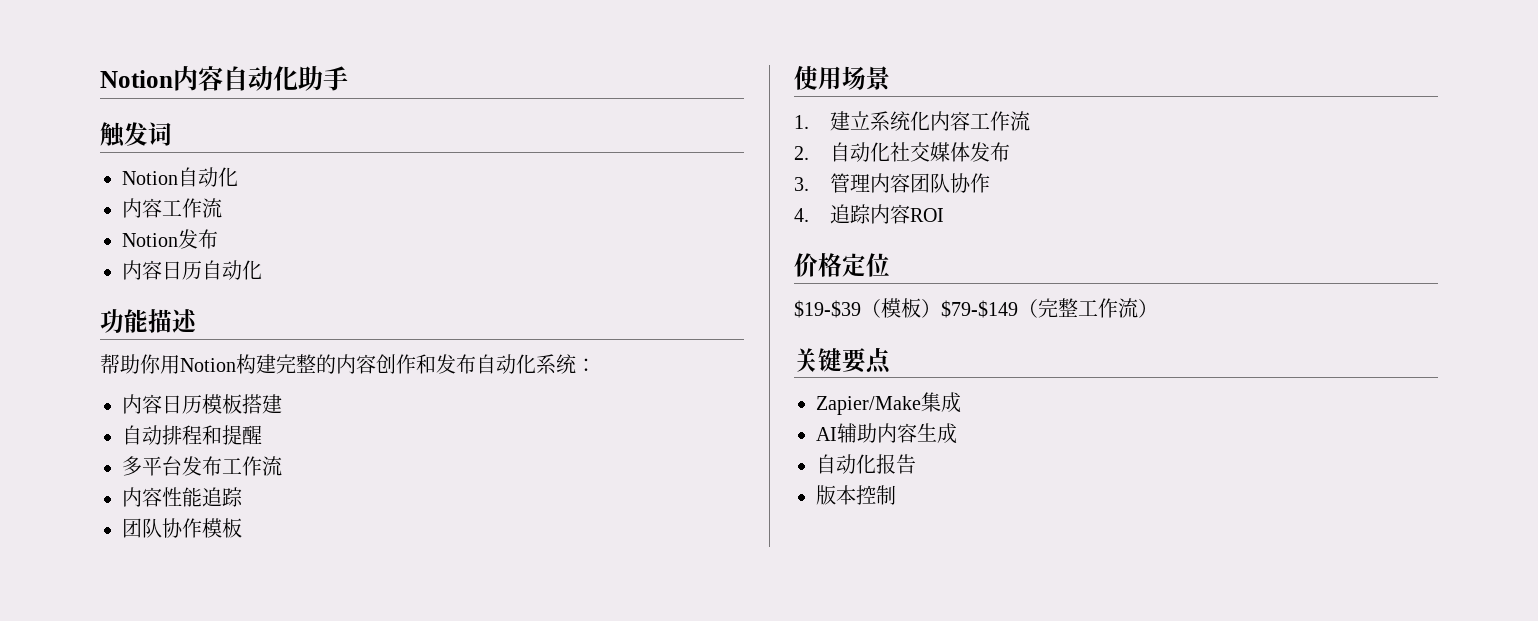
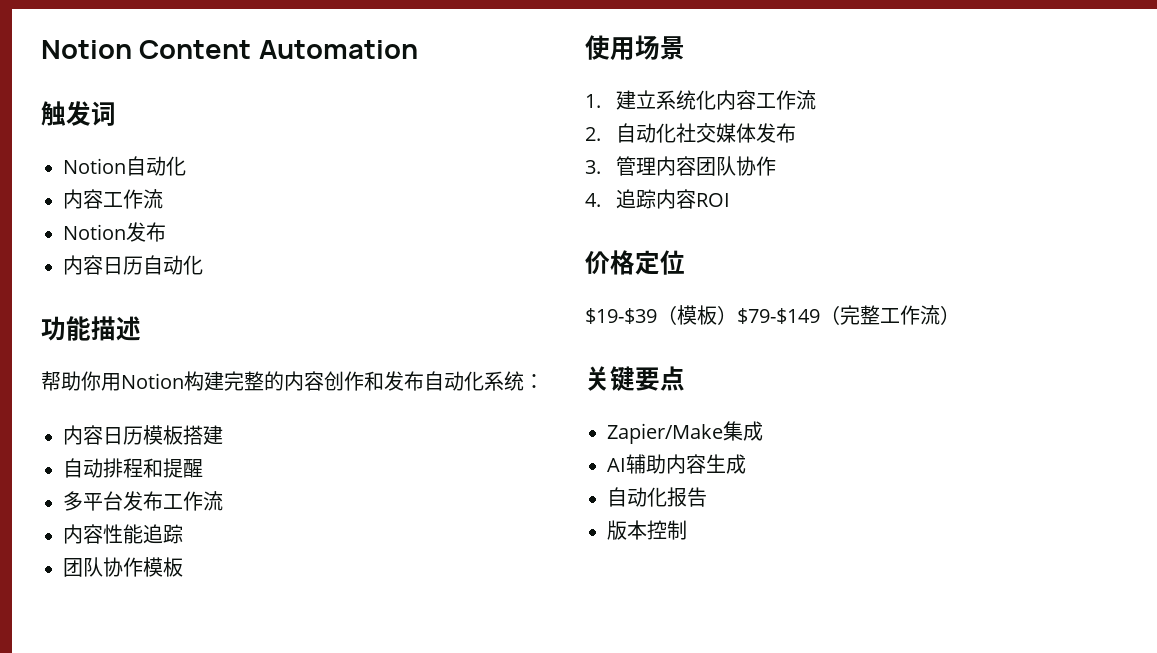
- Notion内容自动化助手
+ Notion Content Automation

